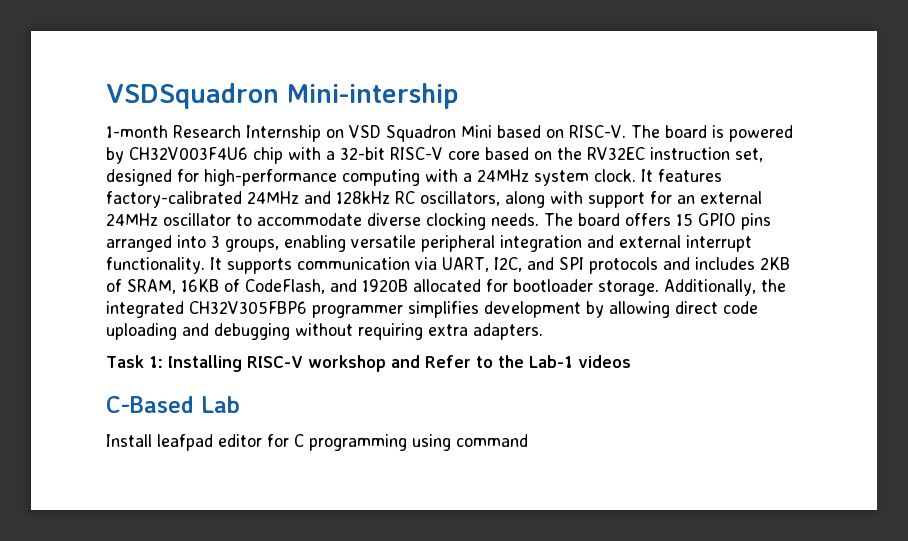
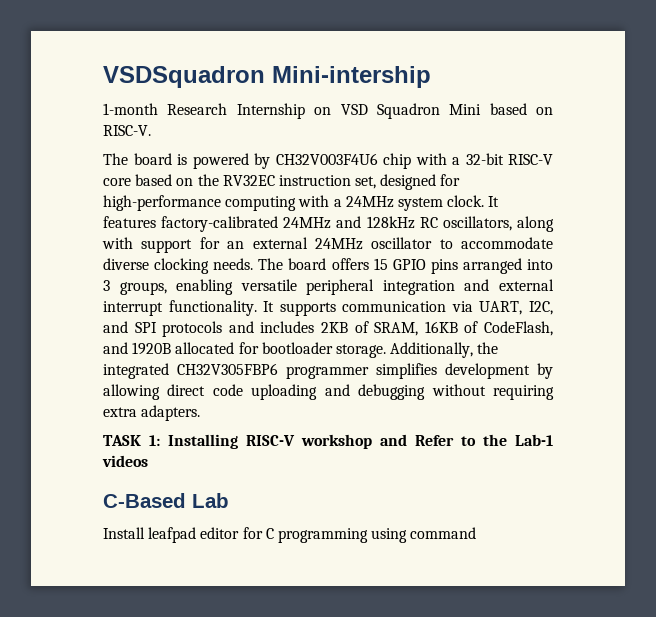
- 1-month Research Internship on VSD Squadron Mini based on RISC-V. The board is powered by CH32V003F4U6 chip with a 32-bit RISC-V core based on the RV32EC instruction set, designed for high-performance computing with a 24MHz system clock.
+ 1-month Research Internship on VSD Squadron Mini based on RISC-V.
+ The board is powered by CH32V003F4U6 chip with a 32-bit RISC-V core based on the RV32EC instruction set, designed for high-performance computing with a 24MHz system clock.
- Task 1: Installing RISC-V workshop and Refer to the Lab-1 videos
+ TASK 1: Installing RISC-V workshop and Refer to the Lab-1 videos

